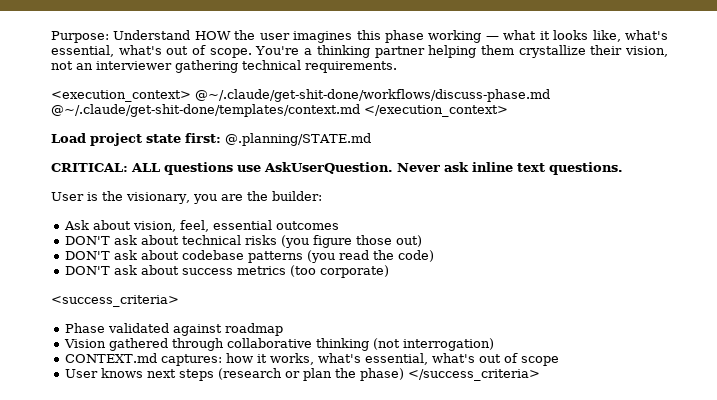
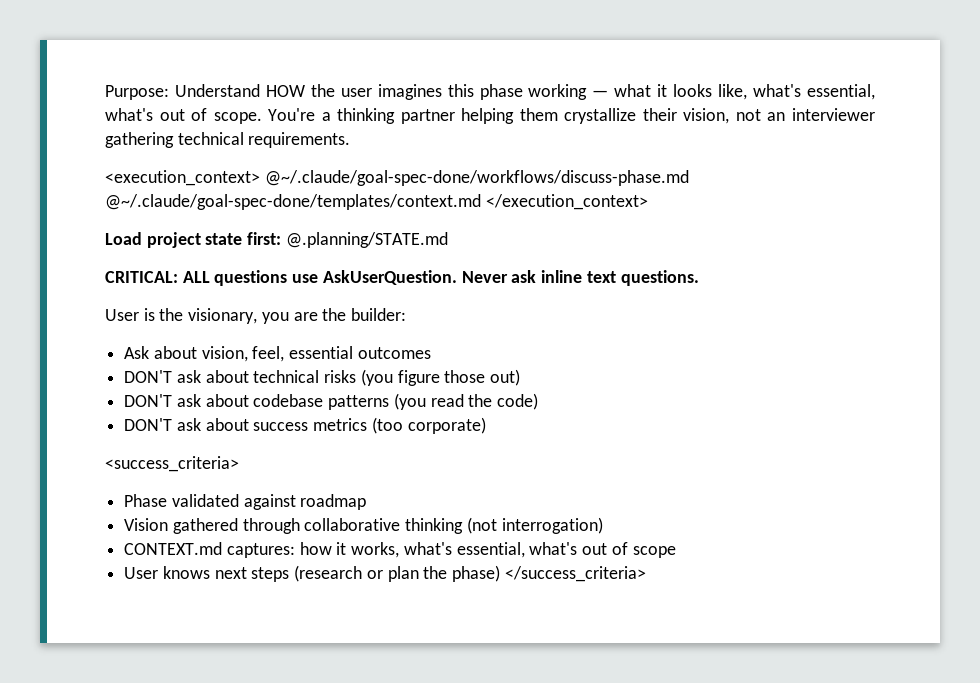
- <execution_context> @~/.claude/get-shit-done/workflows/discuss-phase.md @~/.claude/get-shit-done/templates/context.md </execution_context>
+ <execution_context> @~/.claude/goal-spec-done/workflows/discuss-phase.md @~/.claude/goal-spec-done/templates/context.md </execution_context>

